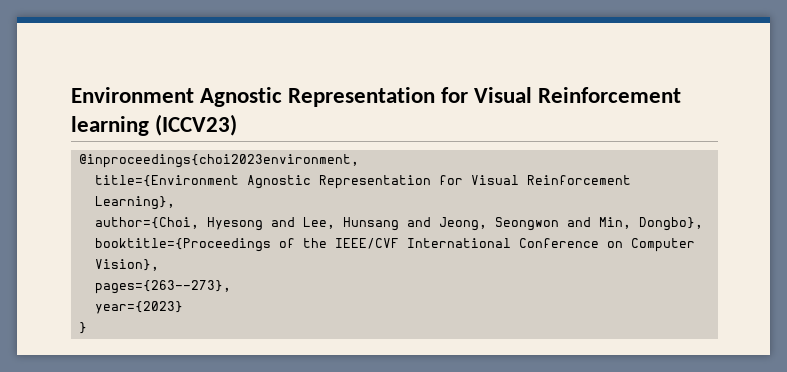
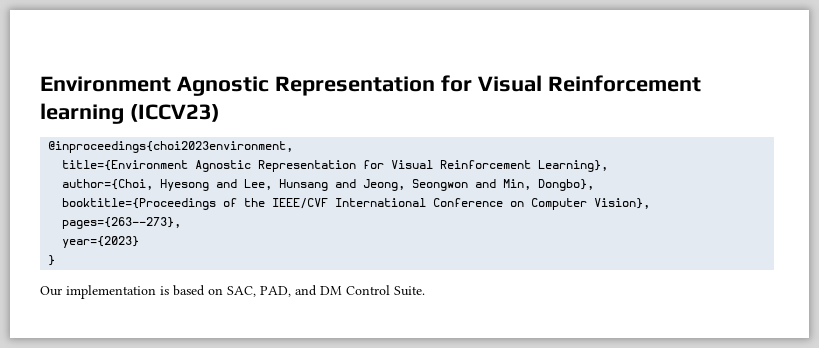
+ Our implementation is based on SAC, PAD, and DM Control Suite.

